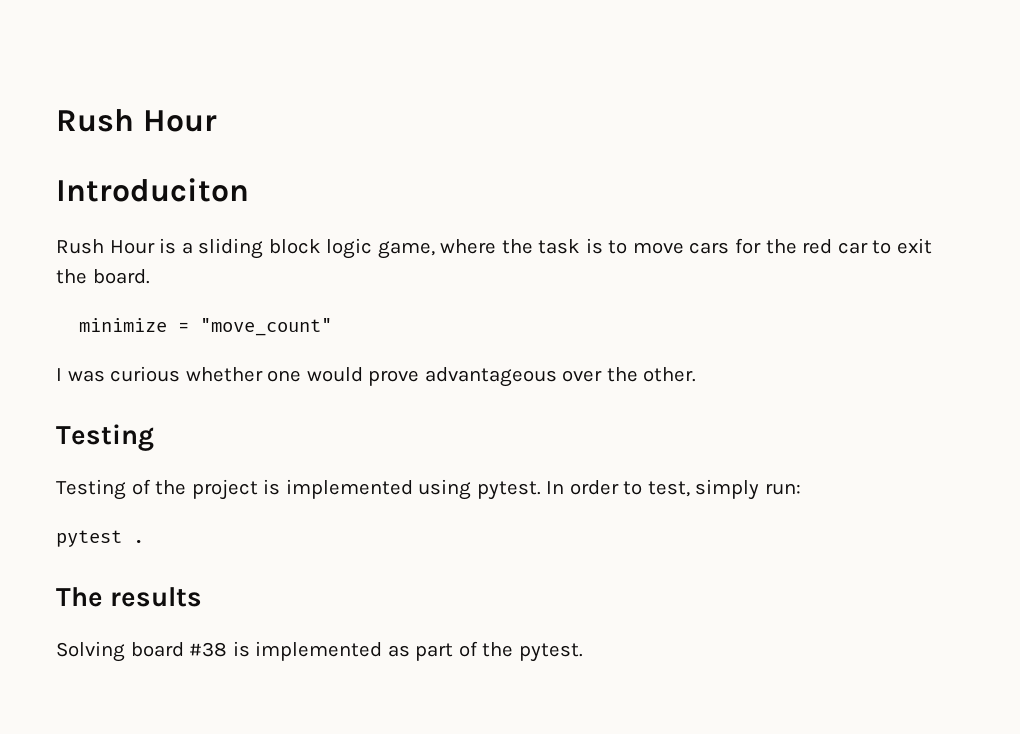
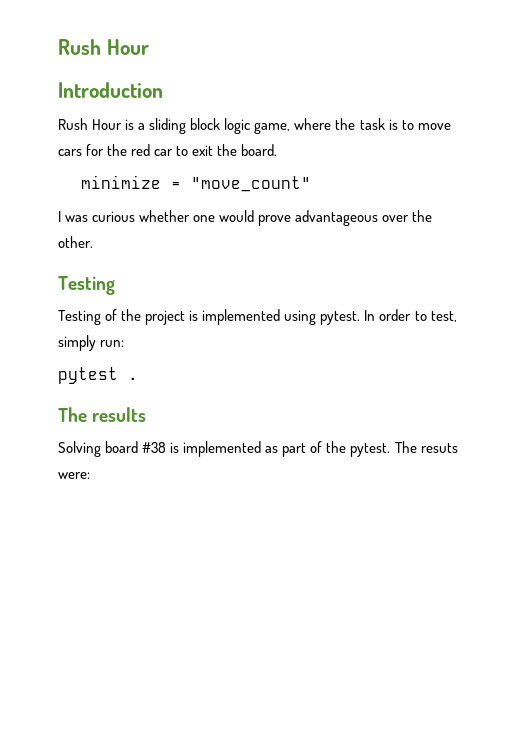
- Introduciton
+ Introduction
+ The resuts were:

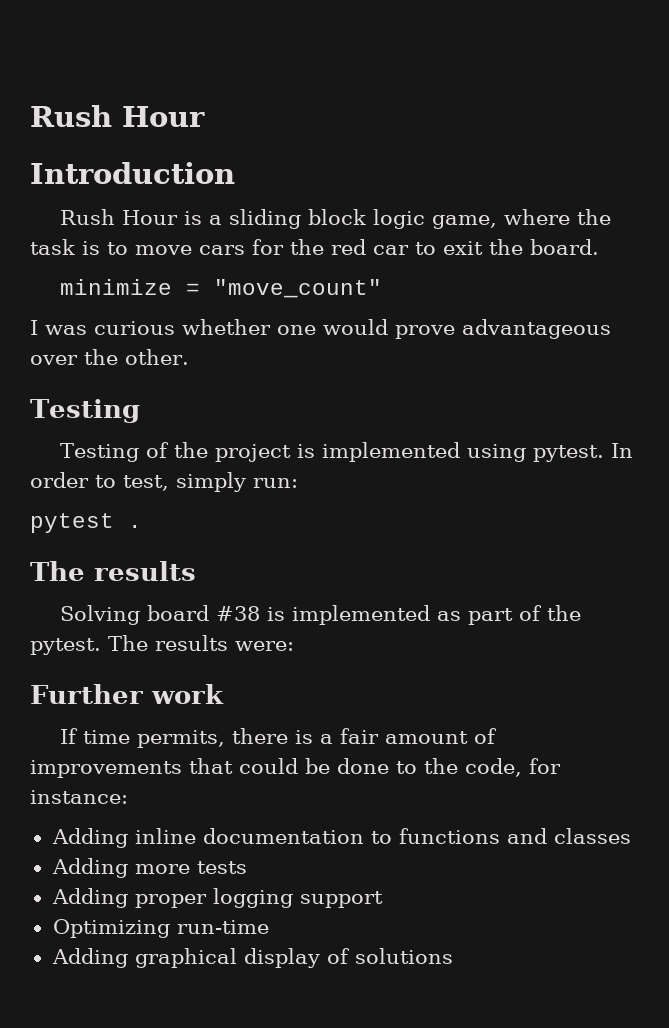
- The resuts were:
+ The results were:
+ Further work
+ If time permits, there is a fair amount of improvements that could be done to the code, for instance:
+ Adding inline documentation to functions and classes
+ Adding more tests
+ Adding proper logging support
+ Optimizing run-time
+ Adding graphical display of solutions

